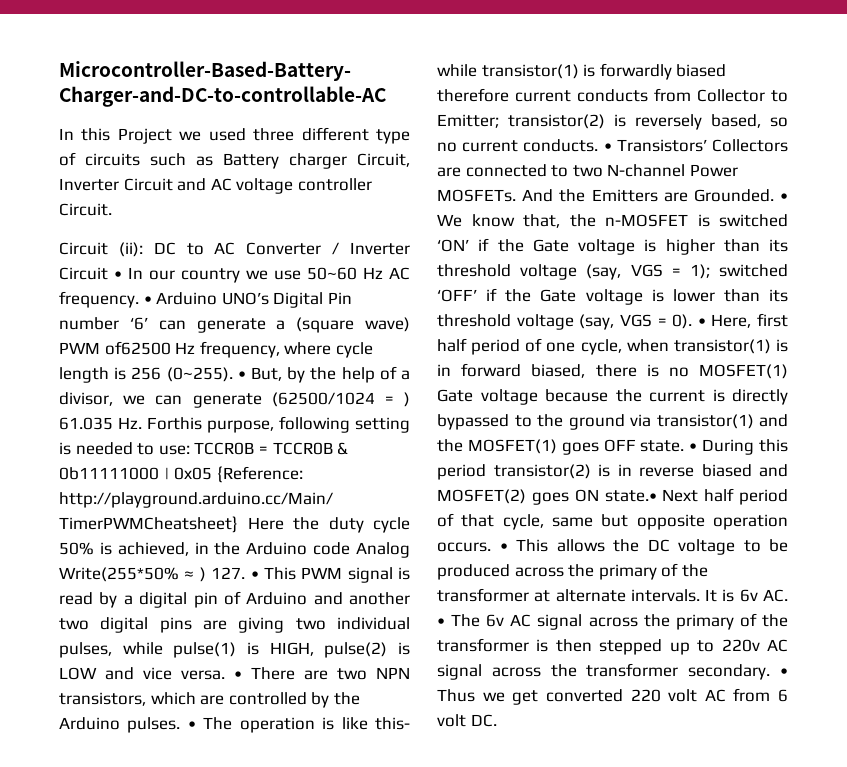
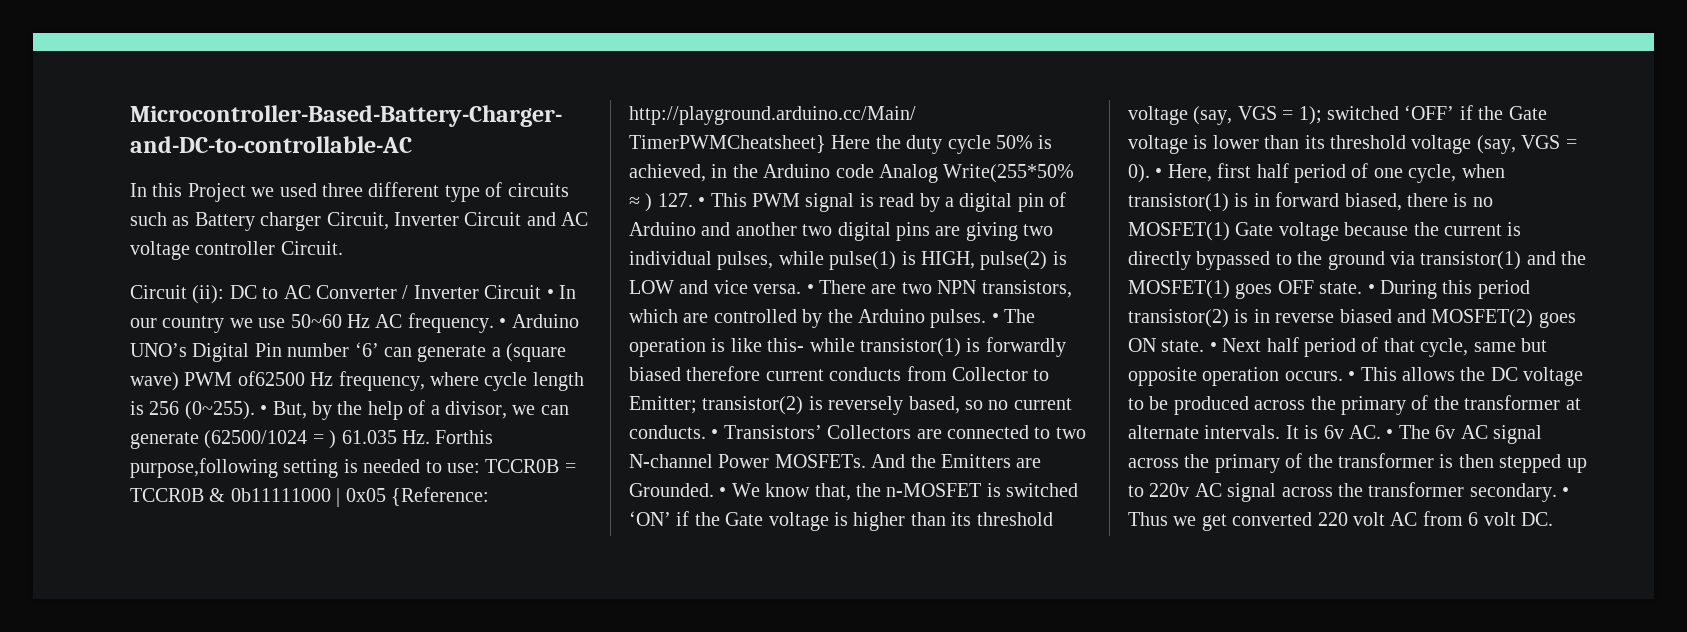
- • But, by the help of a divisor, we can generate (62500/1024 = ) 61.035 Hz. Forthis purpose, following setting is needed to use:
+ • But, by the help of a divisor, we can generate (62500/1024 = ) 61.035 Hz. Forthis purpose,following setting is needed to use:
- • During this period transistor(2) is in reverse biased and MOSFET(2) goes ON state.• Next half period of that cycle, same but opposite operation occurs.
+ • During this period transistor(2) is in reverse biased and MOSFET(2) goes ON state. • Next half period of that cycle, same but opposite operation occurs.

